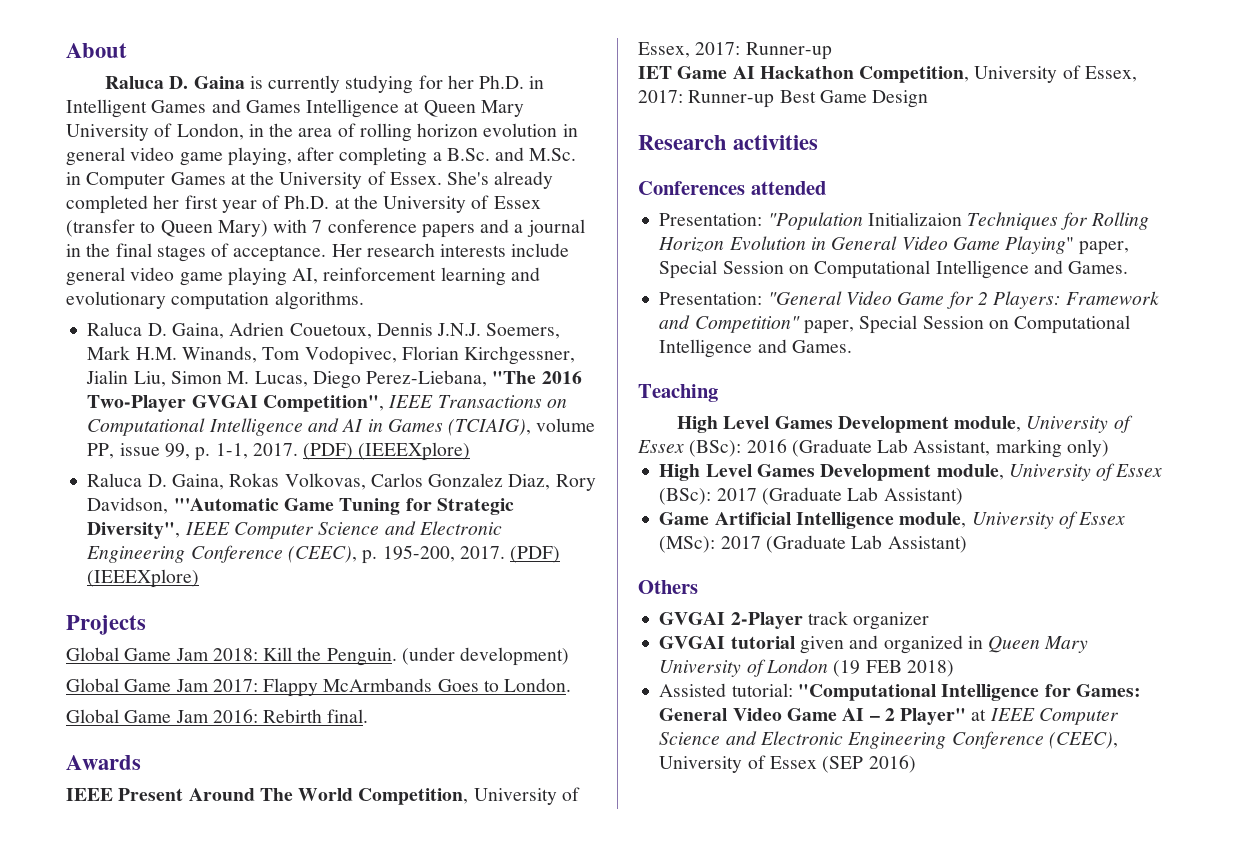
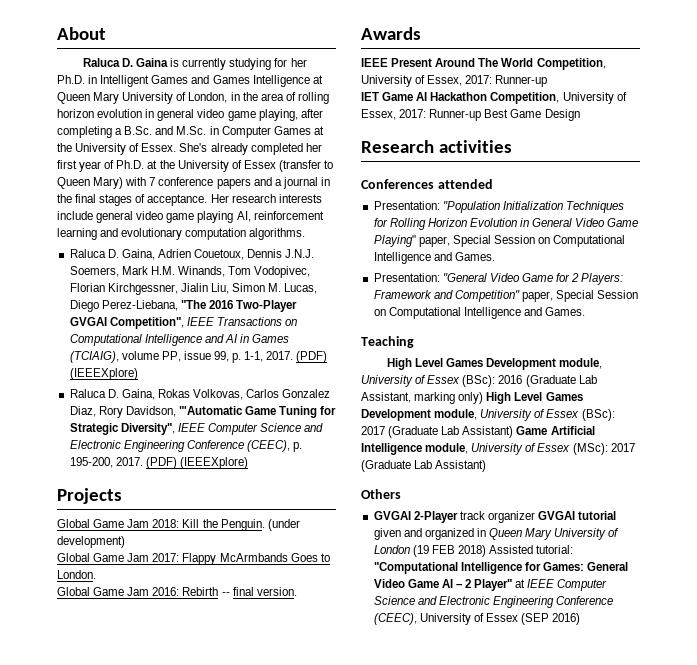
- Global Game Jam 2016: Rebirth final.
+ Global Game Jam 2016: Rebirth -- final version.
- Presentation: "Population Initializaion Techniques for Rolling Horizon Evolution in General Video Game Playing" paper, Special Session on Computational Intelligence and Games.
+ Presentation: "Population Initialization Techniques for Rolling Horizon Evolution in General Video Game Playing" paper, Special Session on Computational Intelligence and Games.
- High Level Games Development module, University of Essex (BSc): 2016 (Graduate Lab Assistant, marking only)
- High Level Games Development module, University of Essex (BSc): 2017 (Graduate Lab Assistant)
- Game Artificial Intelligence module, University of Essex (MSc): 2017 (Graduate Lab Assistant)
+ High Level Games Development module, University of Essex (BSc): 2016 (Graduate Lab Assistant, marking only) High Level Games Development module, University of Essex (BSc): 2017 (Graduate Lab Assistant) Game Artificial Intelligence module, University of Essex (MSc): 2017 (Graduate Lab Assistant)
- GVGAI 2-Player track organizer
- GVGAI tutorial given and organized in Queen Mary University of London (19 FEB 2018)
- Assisted tutorial: "Computational Intelligence for Games: General Video Game AI – 2 Player" at IEEE Computer Science and Electronic Engineering Conference (CEEC), University of Essex (SEP 2016)
+ GVGAI 2-Player track organizer GVGAI tutorial given and organized in Queen Mary University of London (19 FEB 2018) Assisted tutorial: "Computational Intelligence for Games: General Video Game AI – 2 Player" at IEEE Computer Science and Electronic Engineering Conference (CEEC), University of Essex (SEP 2016)

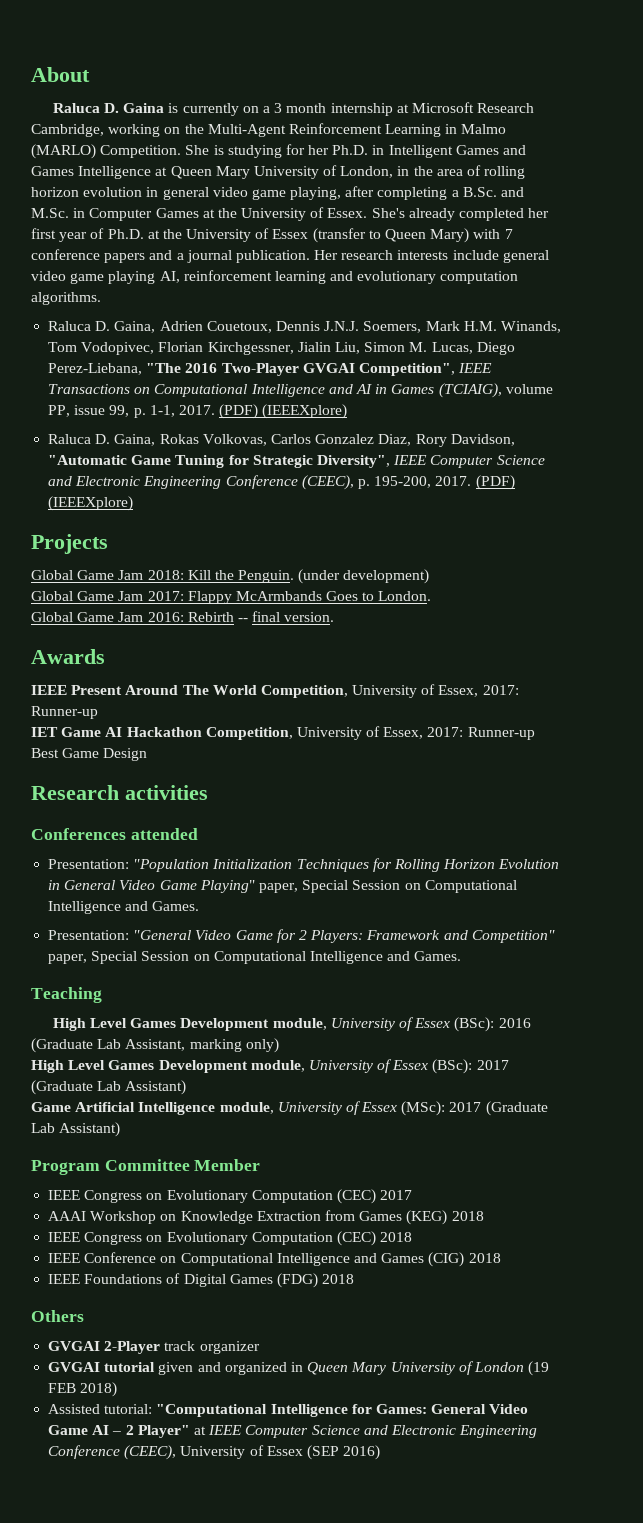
- Raluca D. Gaina is currently studying for her Ph.D. in Intelligent Games and Games Intelligence at Queen Mary University of London, in the area of rolling horizon evolution in general video game playing, after completing a B.Sc. and M.Sc. in Computer Games at the University of Essex.
+ Raluca D. Gaina is currently on a 3 month internship at Microsoft Research Cambridge, working on the Multi-Agent Reinforcement Learning in Malmo (MARLO) Competition. She is studying for her Ph.D. in Intelligent Games and Games Intelligence at Queen Mary University of London, in the area of rolling horizon evolution in general video game playing, after completing a B.Sc. and M.Sc. in Computer Games at the University of Essex.
- She's already completed her first year of Ph.D. at the University of Essex (transfer to Queen Mary) with 7 conference papers and a journal in the final stages of acceptance.
+ She's already completed her first year of Ph.D. at the University of Essex (transfer to Queen Mary) with 7 conference papers and a journal publication.
- Raluca D. Gaina, Rokas Volkovas, Carlos Gonzalez Diaz, Rory Davidson, "'Automatic Game Tuning for Strategic Diversity", IEEE Computer Science and Electronic Engineering Conference (CEEC), p. 195-200, 2017.
+ Raluca D. Gaina, Rokas Volkovas, Carlos Gonzalez Diaz, Rory Davidson, "Automatic Game Tuning for Strategic Diversity", IEEE Computer Science and Electronic Engineering Conference (CEEC), p. 195-200, 2017.
- High Level Games Development module, University of Essex (BSc): 2016 (Graduate Lab Assistant, marking only) High Level Games Development module, University of Essex (BSc): 2017 (Graduate Lab Assistant) Game Artificial Intelligence module, University of Essex (MSc): 2017 (Graduate Lab Assistant)
+ High Level Games Development module, University of Essex (BSc): 2016 (Graduate Lab Assistant, marking only)
+ High Level Games Development module, University of Essex (BSc): 2017 (Graduate Lab Assistant)
+ Game Artificial Intelligence module, University of Essex (MSc): 2017 (Graduate Lab Assistant)
+ Program Committee Member
+ IEEE Congress on Evolutionary Computation (CEC) 2017
+ AAAI Workshop on Knowledge Extraction from Games (KEG) 2018
+ IEEE Congress on Evolutionary Computation (CEC) 2018
+ IEEE Conference on Computational Intelligence and Games (CIG) 2018
+ IEEE Foundations of Digital Games (FDG) 2018
- GVGAI 2-Player track organizer GVGAI tutorial given and organized in Queen Mary University of London (19 FEB 2018) Assisted tutorial: "Computational Intelligence for Games: General Video Game AI – 2 Player" at IEEE Computer Science and Electronic Engineering Conference (CEEC), University of Essex (SEP 2016)
+ GVGAI 2-Player track organizer
+ GVGAI tutorial given and organized in Queen Mary University of London (19 FEB 2018)
+ Assisted tutorial: "Computational Intelligence for Games: General Video Game AI – 2 Player" at IEEE Computer Science and Electronic Engineering Conference (CEEC), University of Essex (SEP 2016)

